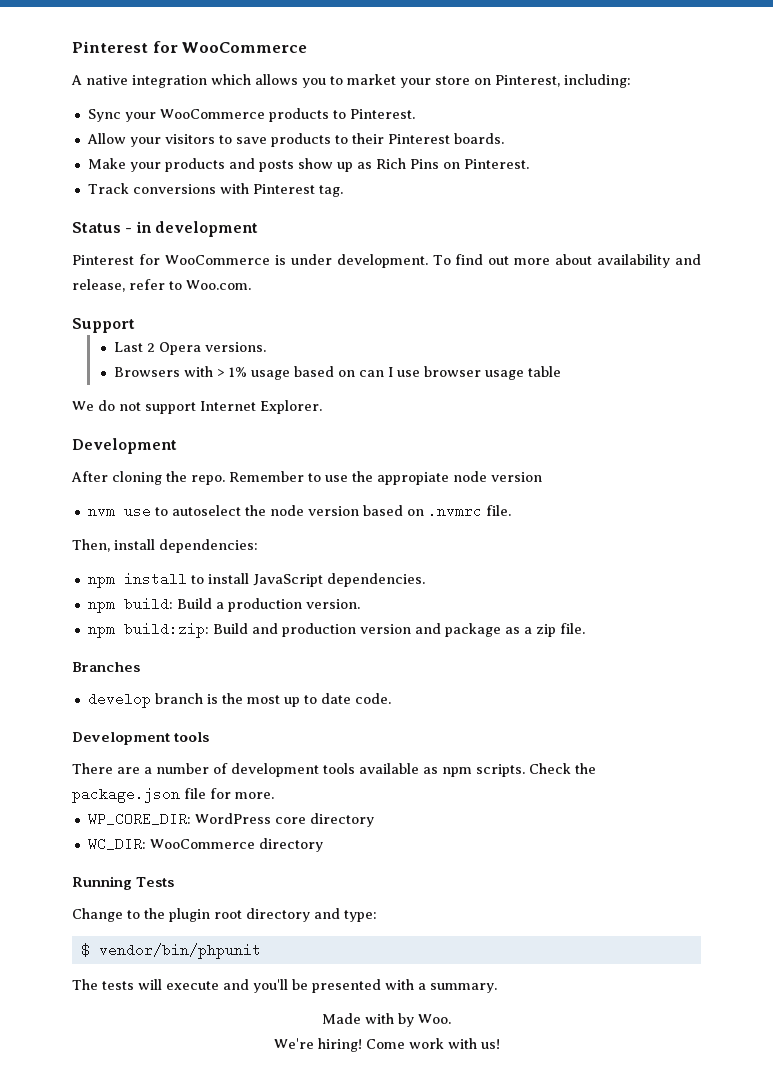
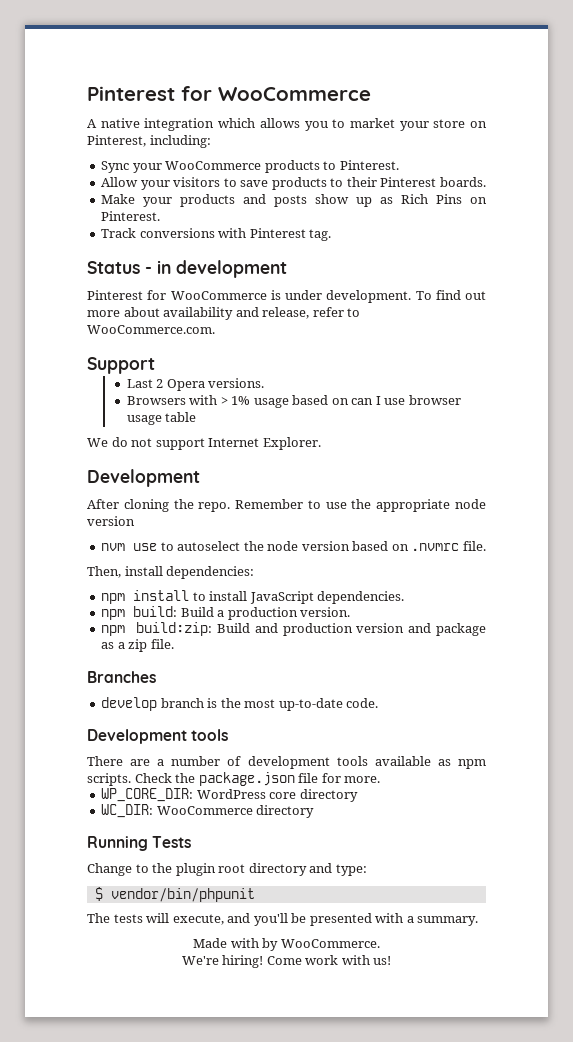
- To find out more about availability and release, refer to Woo.com.
+ To find out more about availability and release, refer to WooCommerce.com.
- Remember to use the appropiate node version
+ Remember to use the appropriate node version
- develop branch is the most up to date code.
+ develop branch is the most up-to-date code.
- The tests will execute and you'll be presented with a summary.
+ The tests will execute, and you'll be presented with a summary.
- Made with by Woo.
+ Made with by WooCommerce.

